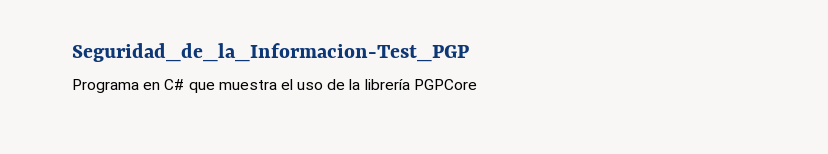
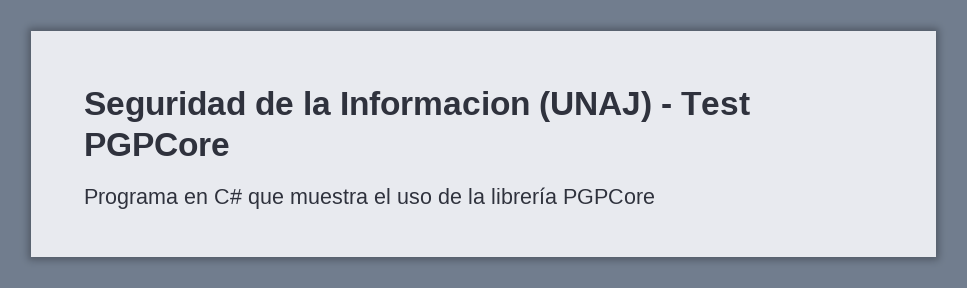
- Seguridad_de_la_Informacion-Test_PGP
+ Seguridad de la Informacion (UNAJ) - Test PGPCore

